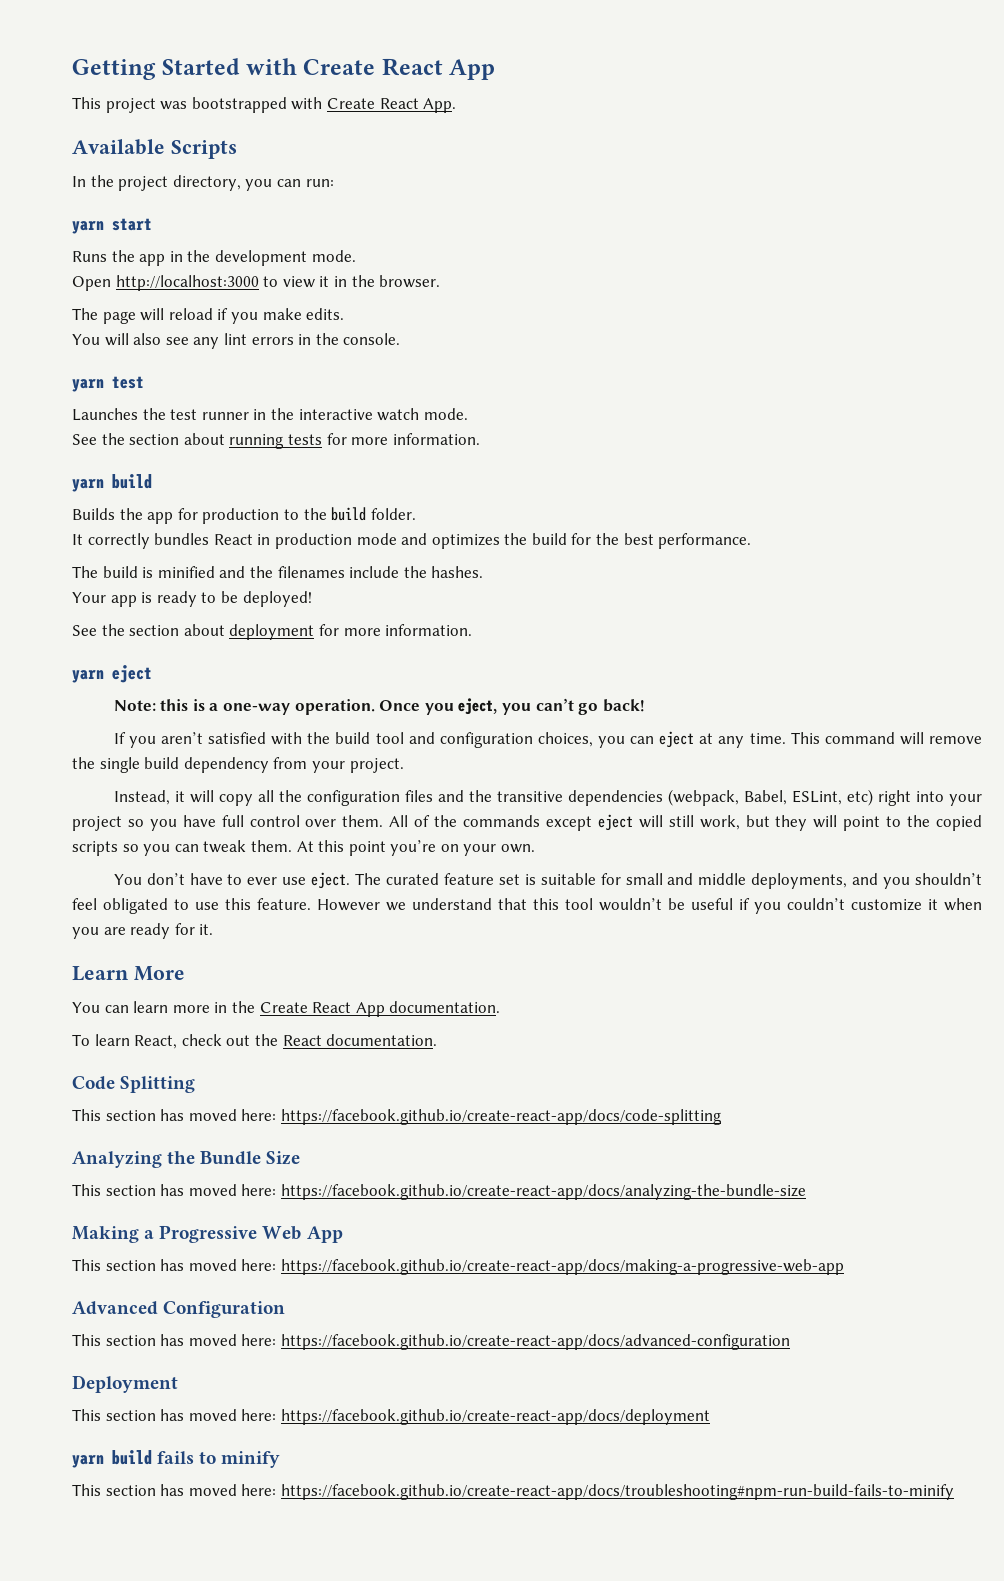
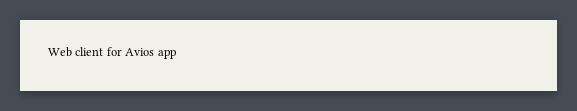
- Getting Started with Create React App
- This project was bootstrapped with Create React App.
- Available Scripts
- In the project directory, you can run:
- yarn start
- Runs the app in the development mode.
- Open http://localhost:3000 to view it in the browser.
- The page will reload if you make edits.
- You will also see any lint errors in the console.
- yarn test
- Launches the test runner in the interactive watch mode.
- See the section about running tests for more information.
- yarn build
- Builds the app for production to the build folder.
- It correctly bundles React in production mode and optimizes the build for the best performance.
- The build is minified and the filenames include the hashes.
- Your app is ready to be deployed!
- See the section about deployment for more information.
- yarn eject
- Note: this is a one-way operation. Once you eject, you can’t go back!
- If you aren’t satisfied with the build tool and configuration choices, you can eject at any time. This command will remove the single build dependency from your project.
- Instead, it will copy all the configuration files and the transitive dependencies (webpack, Babel, ESLint, etc) right into your project so you have full control over them. All of the commands except eject will still work, but they will point to the copied scripts so you can tweak them. At this point you’re on your own.
- You don’t have to ever use eject. The curated feature set is suitable for small and middle deployments, and you shouldn’t feel obligated to use this feature. However we understand that this tool wouldn’t be useful if you couldn’t customize it when you are ready for it.
- Learn More
- You can learn more in the Create React App documentation.
- To learn React, check out the React documentation.
- Code Splitting
- This section has moved here: https://facebook.github.io/create-react-app/docs/code-splitting
- Analyzing the Bundle Size
- This section has moved here: https://facebook.github.io/create-react-app/docs/analyzing-the-bundle-size
- Making a Progressive Web App
- This section has moved here: https://facebook.github.io/create-react-app/docs/making-a-progressive-web-app
- Advanced Configuration
- This section has moved here: https://facebook.github.io/create-react-app/docs/advanced-configuration
- Deployment
- This section has moved here: https://facebook.github.io/create-react-app/docs/deployment
- yarn build fails to minify
- This section has moved here: https://facebook.github.io/create-react-app/docs/troubleshooting#npm-run-build-fails-to-minify
+ Web client for Avios app

